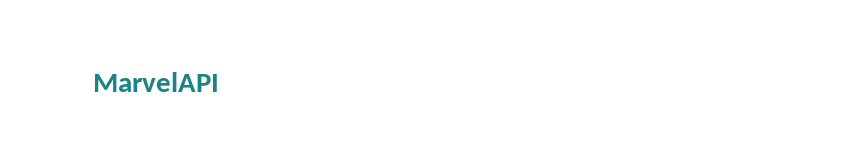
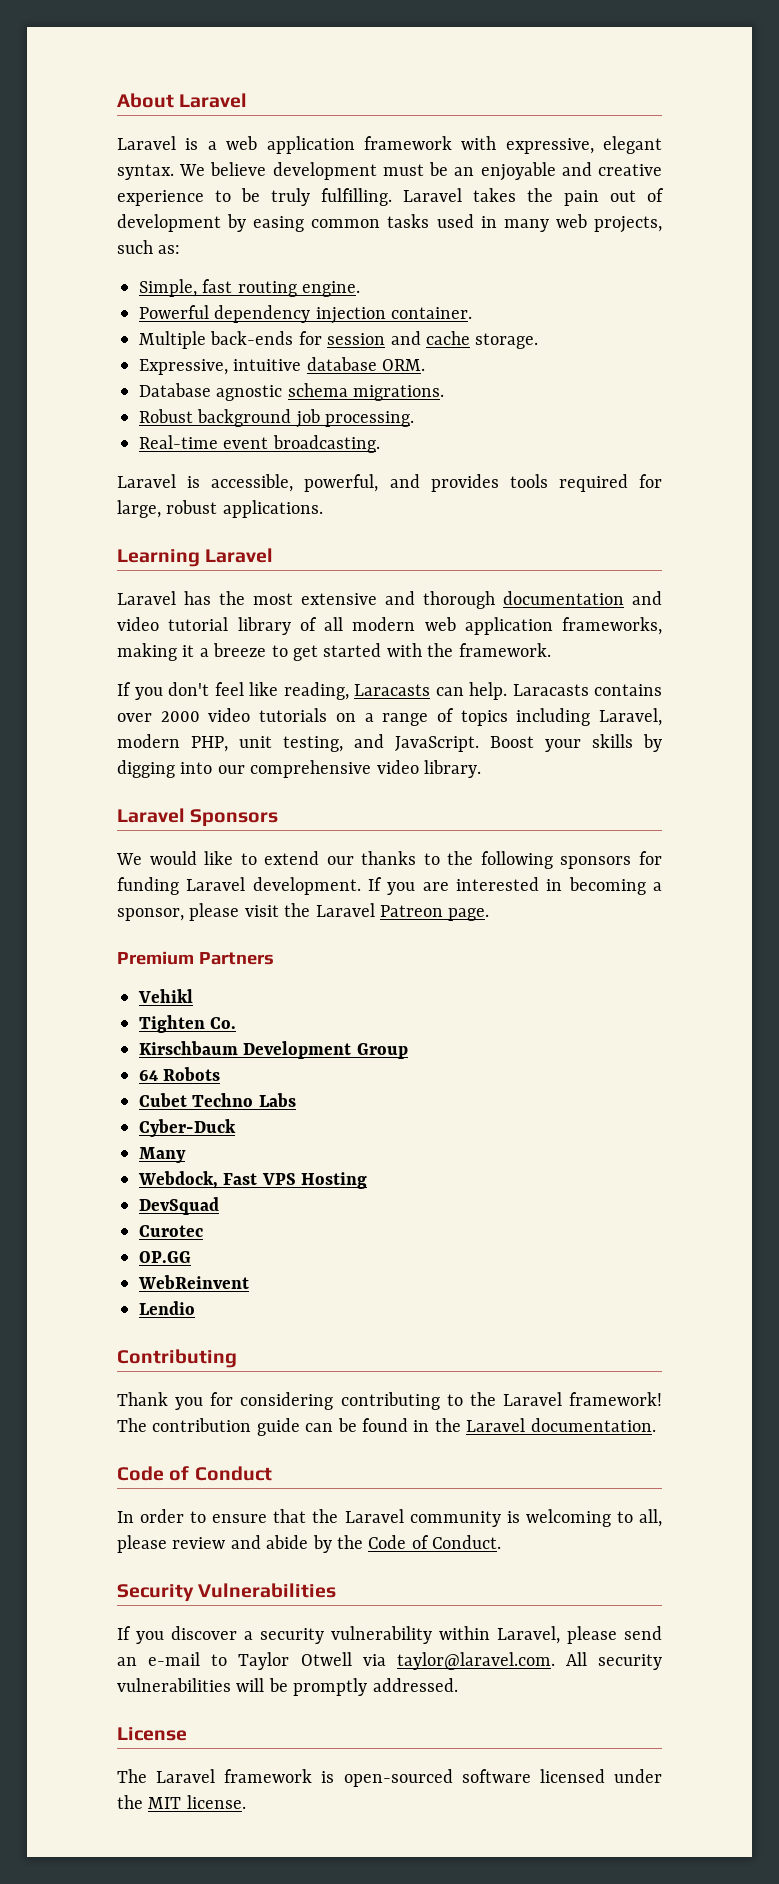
- MarvelAPI
+ About Laravel
+ Laravel is a web application framework with expressive, elegant syntax. We believe development must be an enjoyable and creative experience to be truly fulfilling. Laravel takes the pain out of development by easing common tasks used in many web projects, such as:
+ Simple, fast routing engine.
+ Powerful dependency injection container.
+ Multiple back-ends for session and cache storage.
+ Expressive, intuitive database ORM.
+ Database agnostic schema migrations.
+ Robust background job processing.
+ Real-time event broadcasting.
+ Laravel is accessible, powerful, and provides tools required for large, robust applications.
+ Learning Laravel
+ Laravel has the most extensive and thorough documentation and video tutorial library of all modern web application frameworks, making it a breeze to get started with the framework.
+ If you don't feel like reading, Laracasts can help. Laracasts contains over 2000 video tutorials on a range of topics including Laravel, modern PHP, unit testing, and JavaScript. Boost your skills by digging into our comprehensive video library.
+ Laravel Sponsors
+ We would like to extend our thanks to the following sponsors for funding Laravel development. If you are interested in becoming a sponsor, please visit the Laravel Patreon page.
+ Premium Partners
+ Vehikl
+ Tighten Co.
+ Kirschbaum Development Group
+ 64 Robots
+ Cubet Techno Labs
+ Cyber-Duck
+ Many
+ Webdock, Fast VPS Hosting
+ DevSquad
+ Curotec
+ OP.GG
+ WebReinvent
+ Lendio
+ Contributing
+ Thank you for considering contributing to the Laravel framework! The contribution guide can be found in the Laravel documentation.
+ Code of Conduct
+ In order to ensure that the Laravel community is welcoming to all, please review and abide by the Code of Conduct.
+ Security Vulnerabilities
+ If you discover a security vulnerability within Laravel, please send an e-mail to Taylor Otwell via taylor@laravel.com. All security vulnerabilities will be promptly addressed.
+ License
+ The Laravel framework is open-sourced software licensed under the MIT license.

